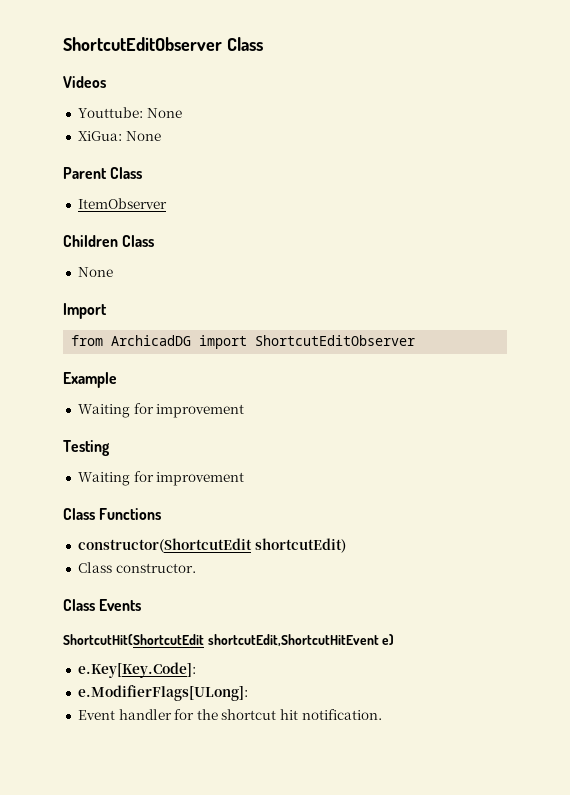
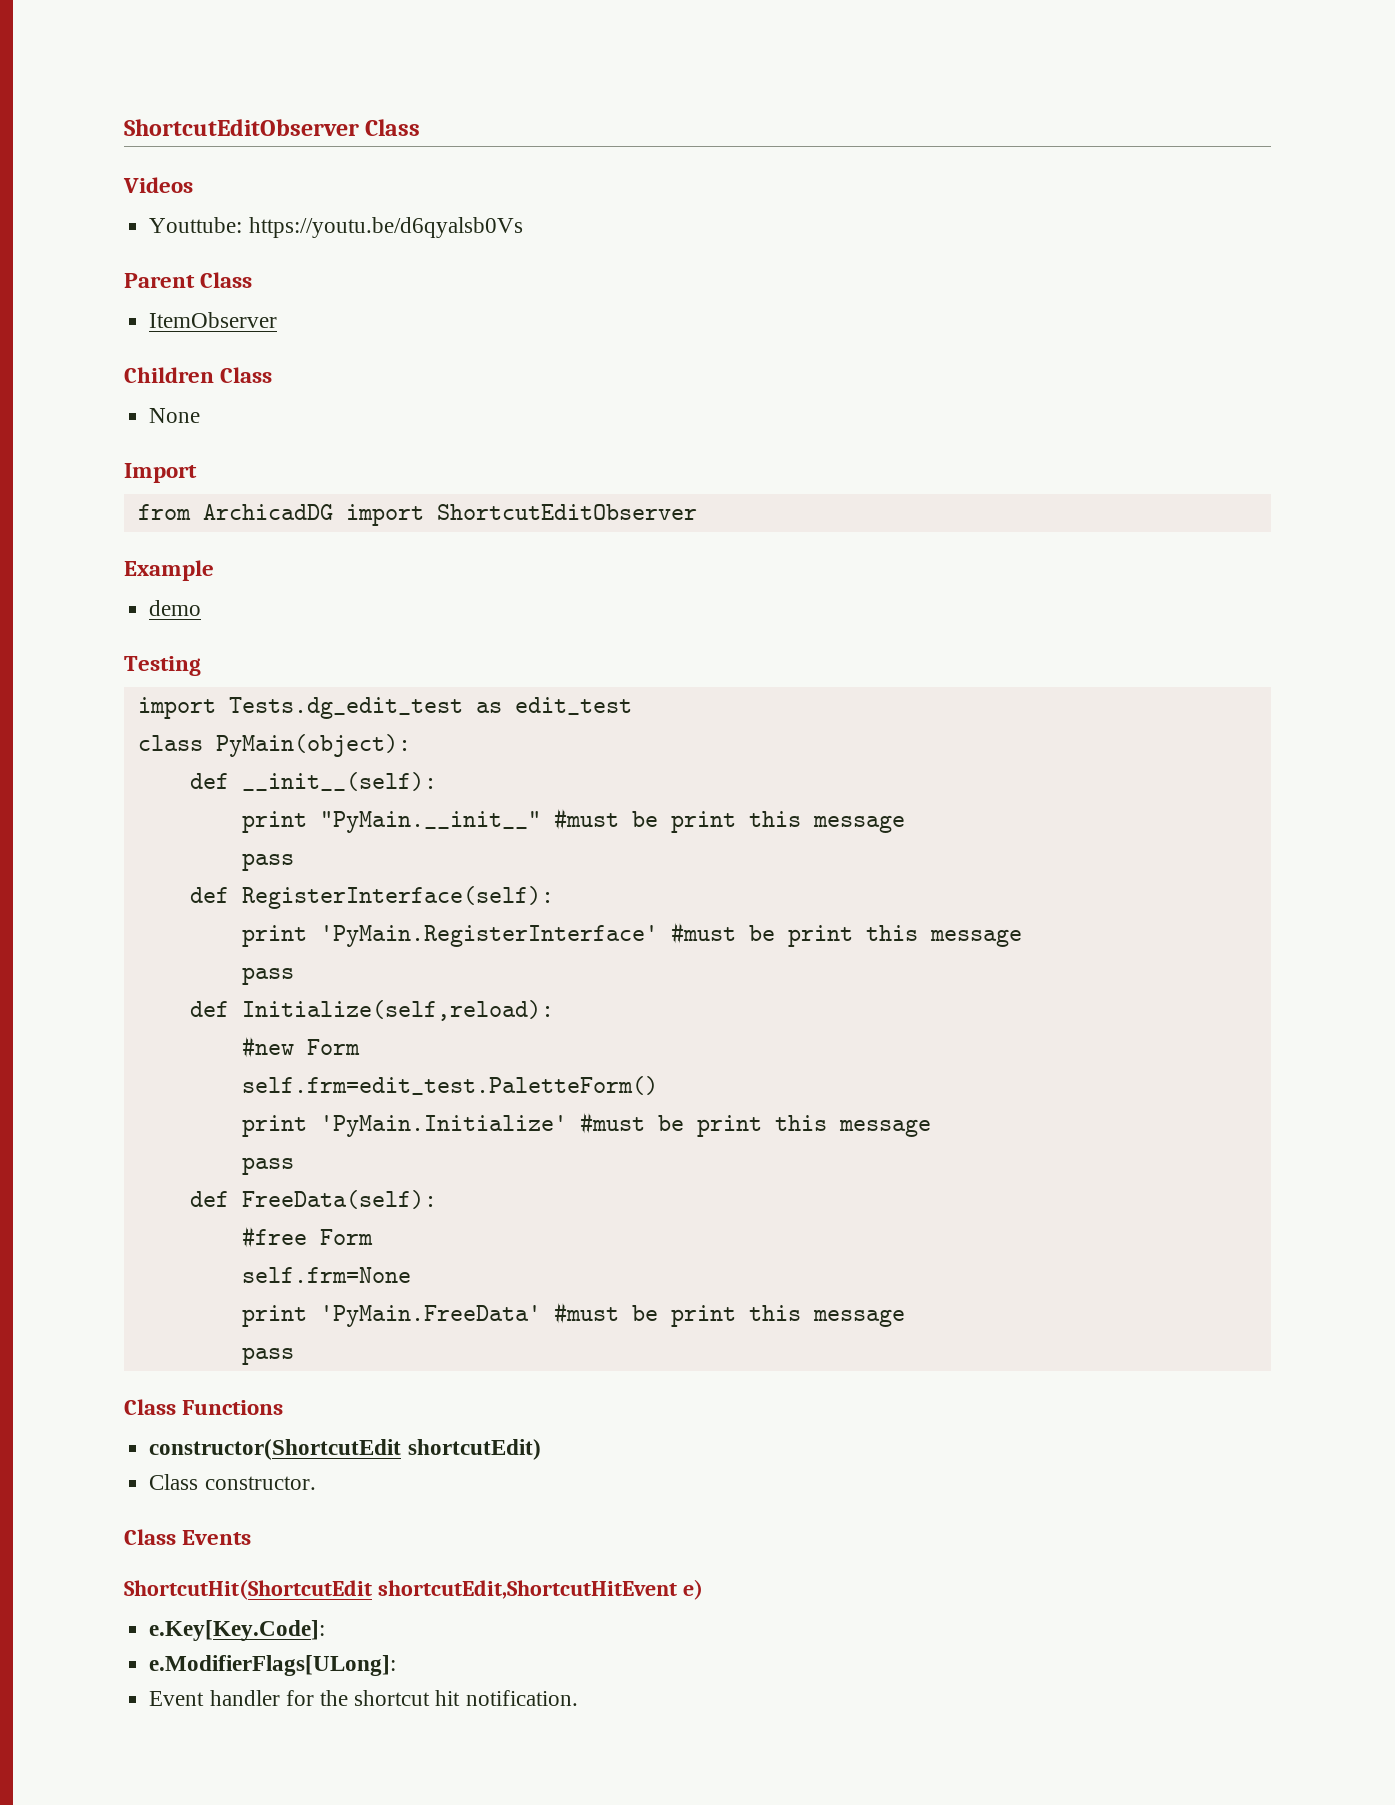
- Youttube: None
- XiGua: None
+ Youttube: https://youtu.be/d6qyalsb0Vs
  Example
- Waiting for improvement
+ demo
  Testing
- Waiting for improvement
+ import Tests.dg_edit_test as edit_test
+ class PyMain(object):
+ def __init__(self):
+ print "PyMain.__init__" #must be print this message
+ pass
+ def RegisterInterface(self):
+ print 'PyMain.RegisterInterface' #must be print this message
+ pass
+ def Initialize(self,reload):
+ #new Form
+ self.frm=edit_test.PaletteForm()
+ print 'PyMain.Initialize' #must be print this message
+ pass
+ def FreeData(self):
+ #free Form
+ self.frm=None
+ print 'PyMain.FreeData' #must be print this message
+ pass

